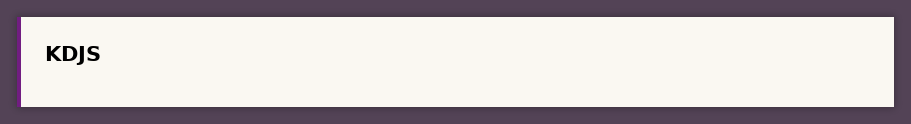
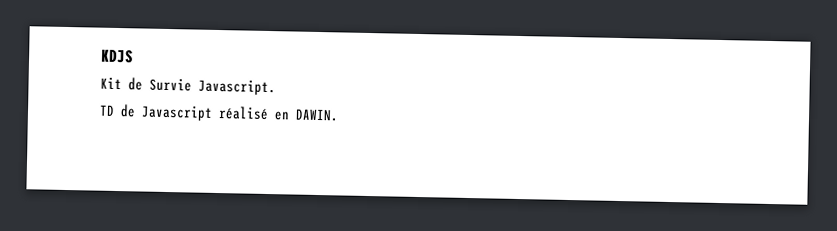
+ Kit de Survie Javascript.
+ TD de Javascript réalisé en DAWIN.

